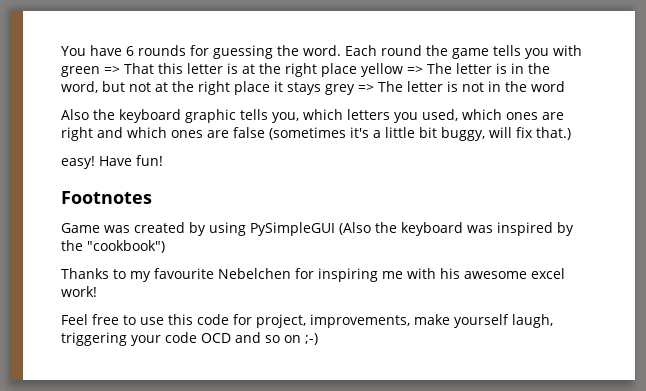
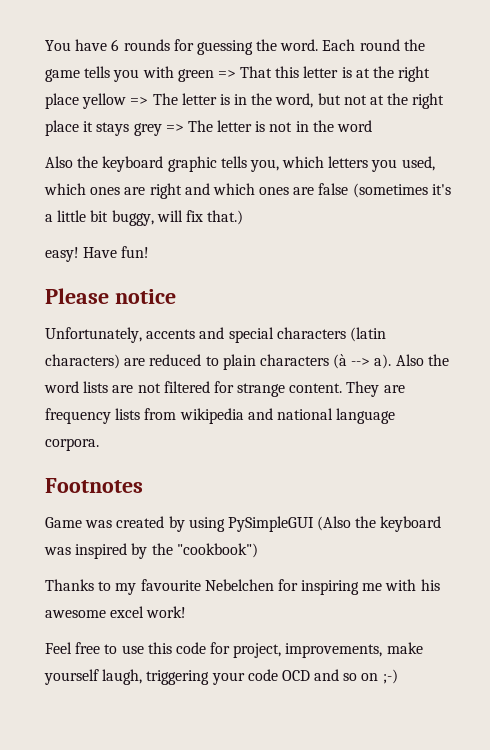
+ Please notice
+ Unfortunately, accents and special characters (latin characters) are reduced to plain characters (à --> a). Also the word lists are not filtered for strange content. They are frequency lists from wikipedia and national language corpora.

